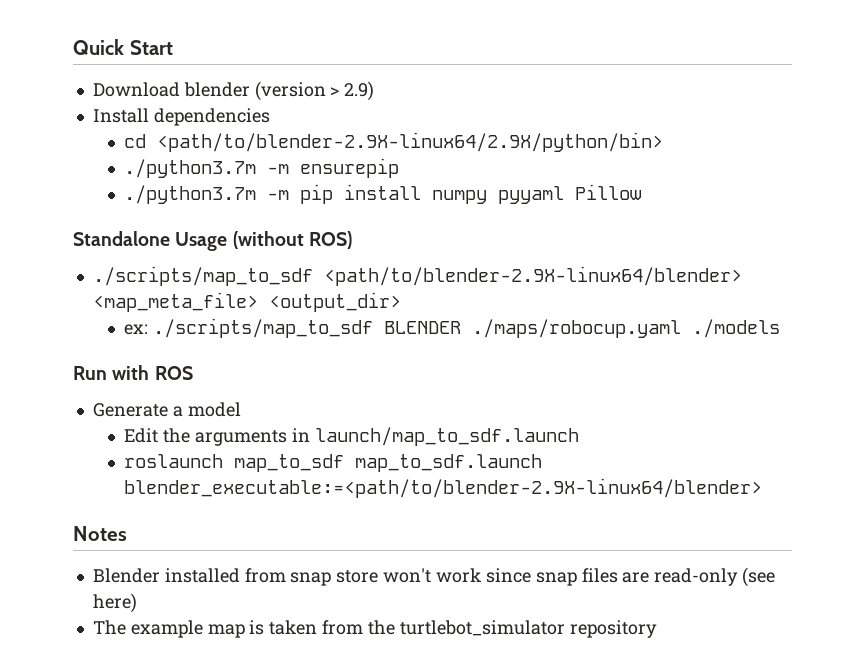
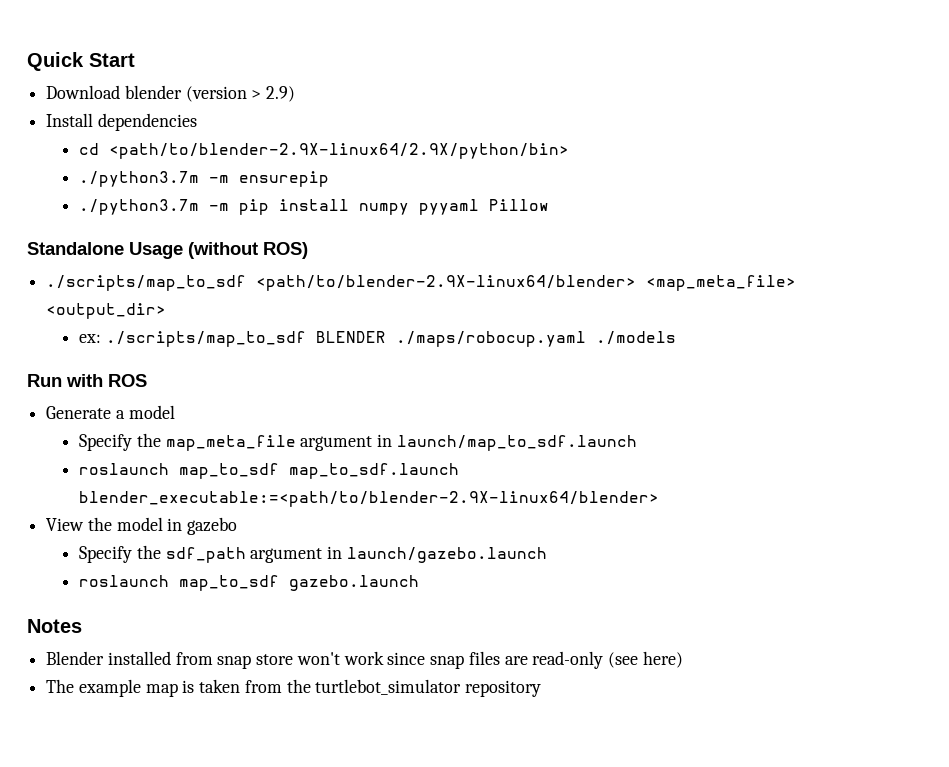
- Edit the arguments in launch/map_to_sdf.launch
+ Specify the map_meta_file argument in launch/map_to_sdf.launch
+ View the model in gazebo
+ Specify the sdf_path argument in launch/gazebo.launch
+ roslaunch map_to_sdf gazebo.launch

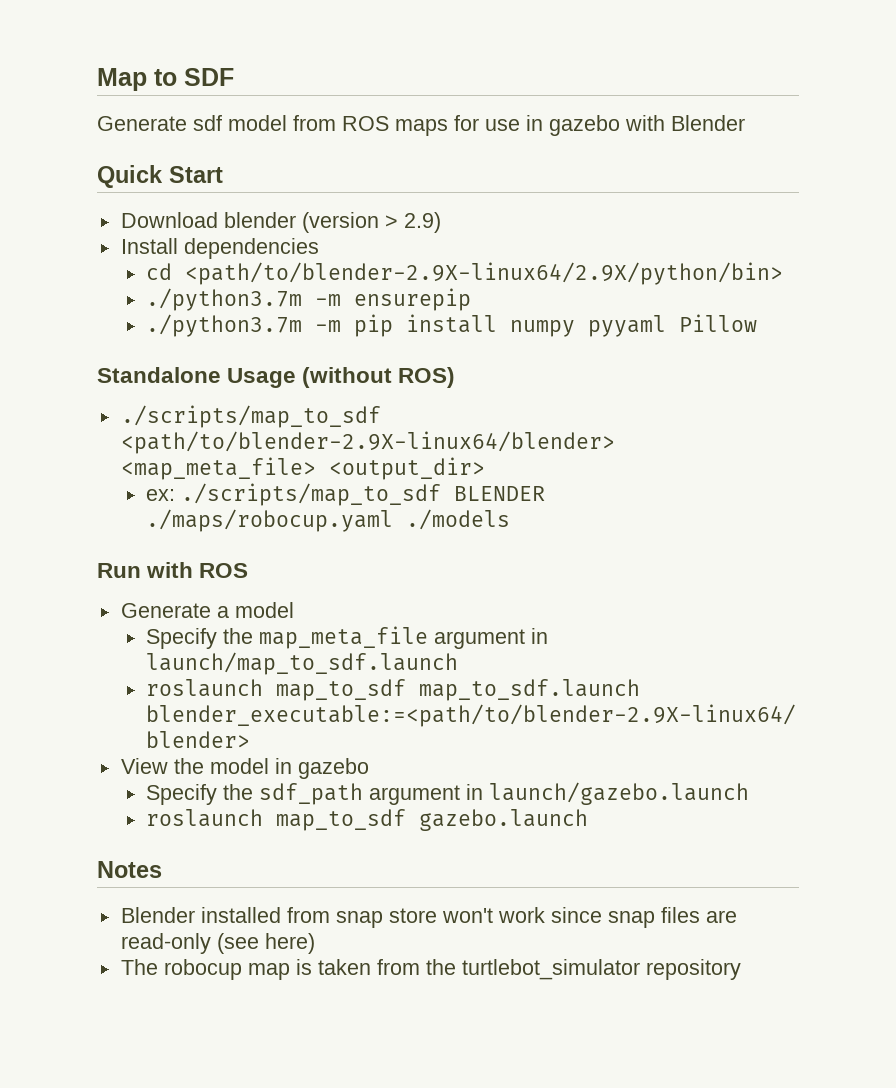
+ Map to SDF
+ Generate sdf model from ROS maps for use in gazebo with Blender
- The example map is taken from the turtlebot_simulator repository
+ The robocup map is taken from the turtlebot_simulator repository

